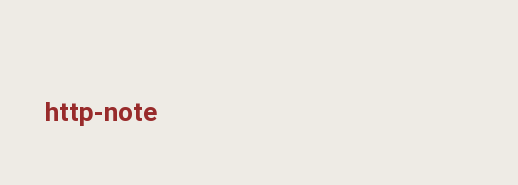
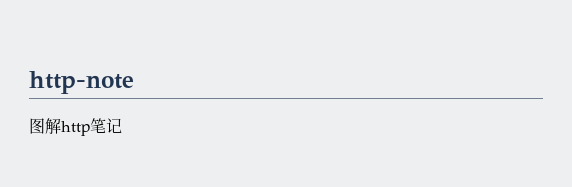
+ 图解http笔记

